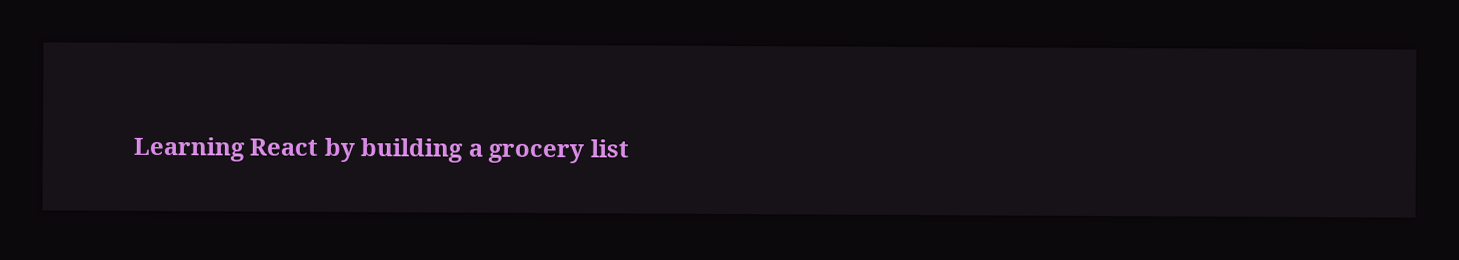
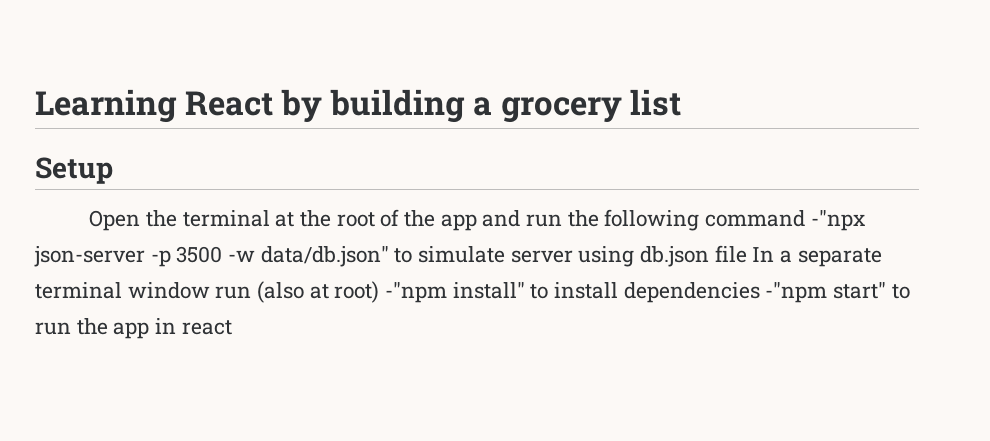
+ Setup
+ Open the terminal at the root of the app and run the following command -"npx json-server -p 3500 -w data/db.json" to simulate server using db.json file In a separate terminal window run (also at root) -"npm install" to install dependencies -"npm start" to run the app in react

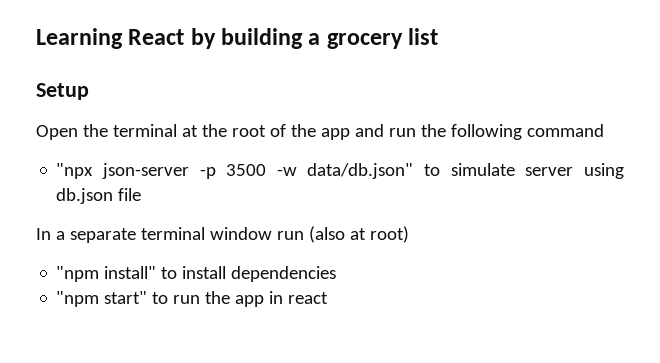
- Open the terminal at the root of the app and run the following command -"npx json-server -p 3500 -w data/db.json" to simulate server using db.json file In a separate terminal window run (also at root) -"npm install" to install dependencies -"npm start" to run the app in react
+ Open the terminal at the root of the app and run the following command
+ "npx json-server -p 3500 -w data/db.json" to simulate server using db.json file
+ In a separate terminal window run (also at root)
+ "npm install" to install dependencies
+ "npm start" to run the app in react

